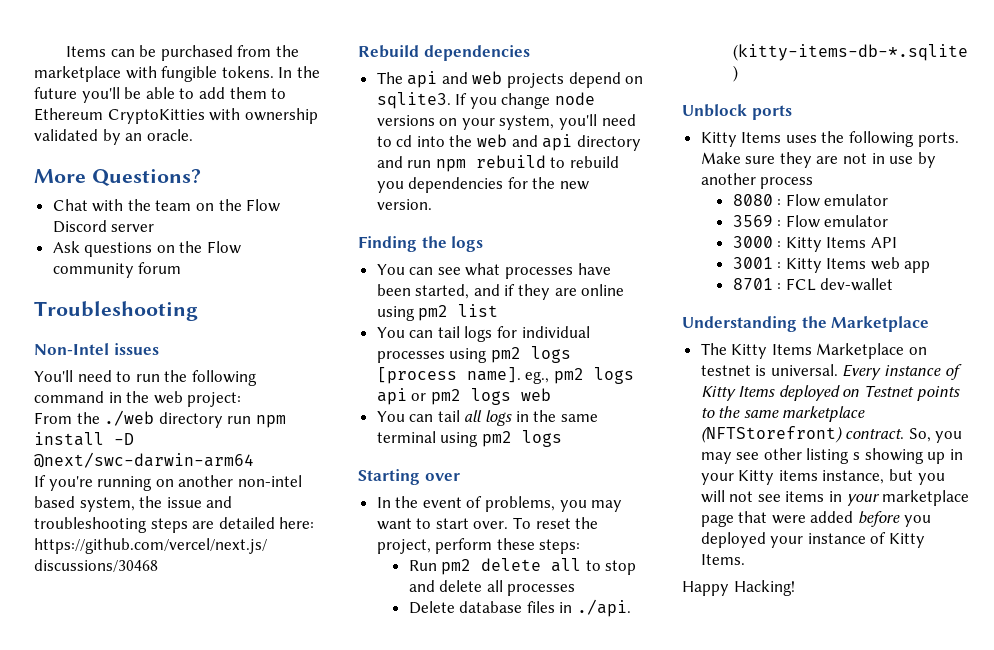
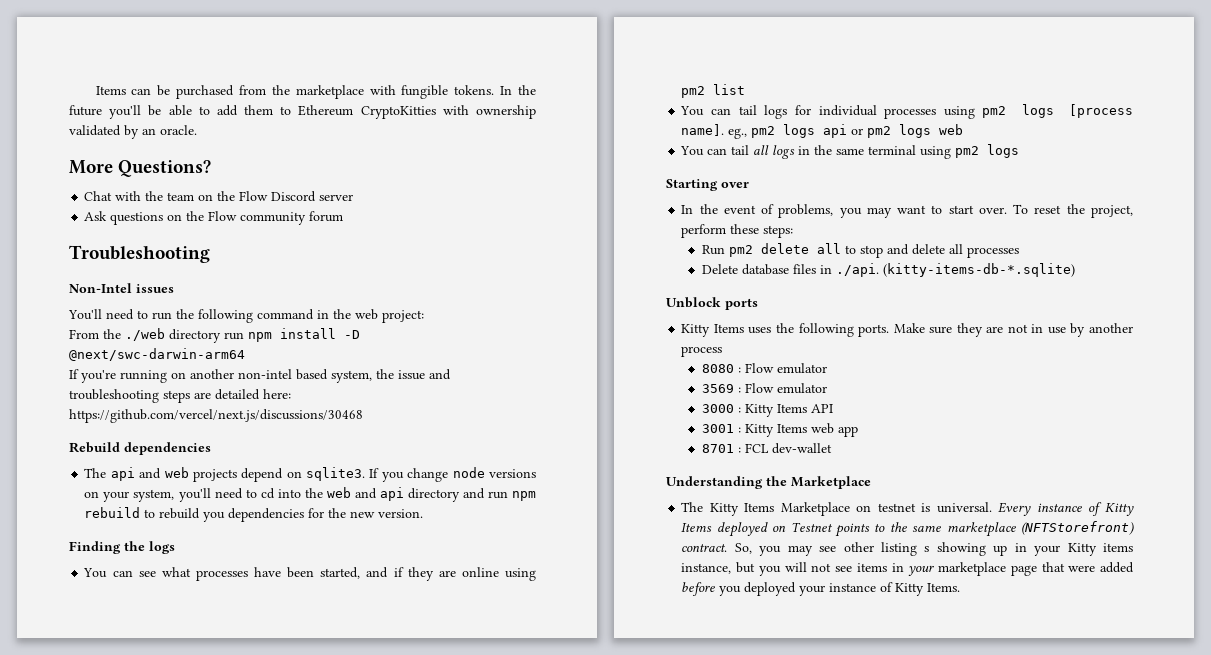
- Happy Hacking!

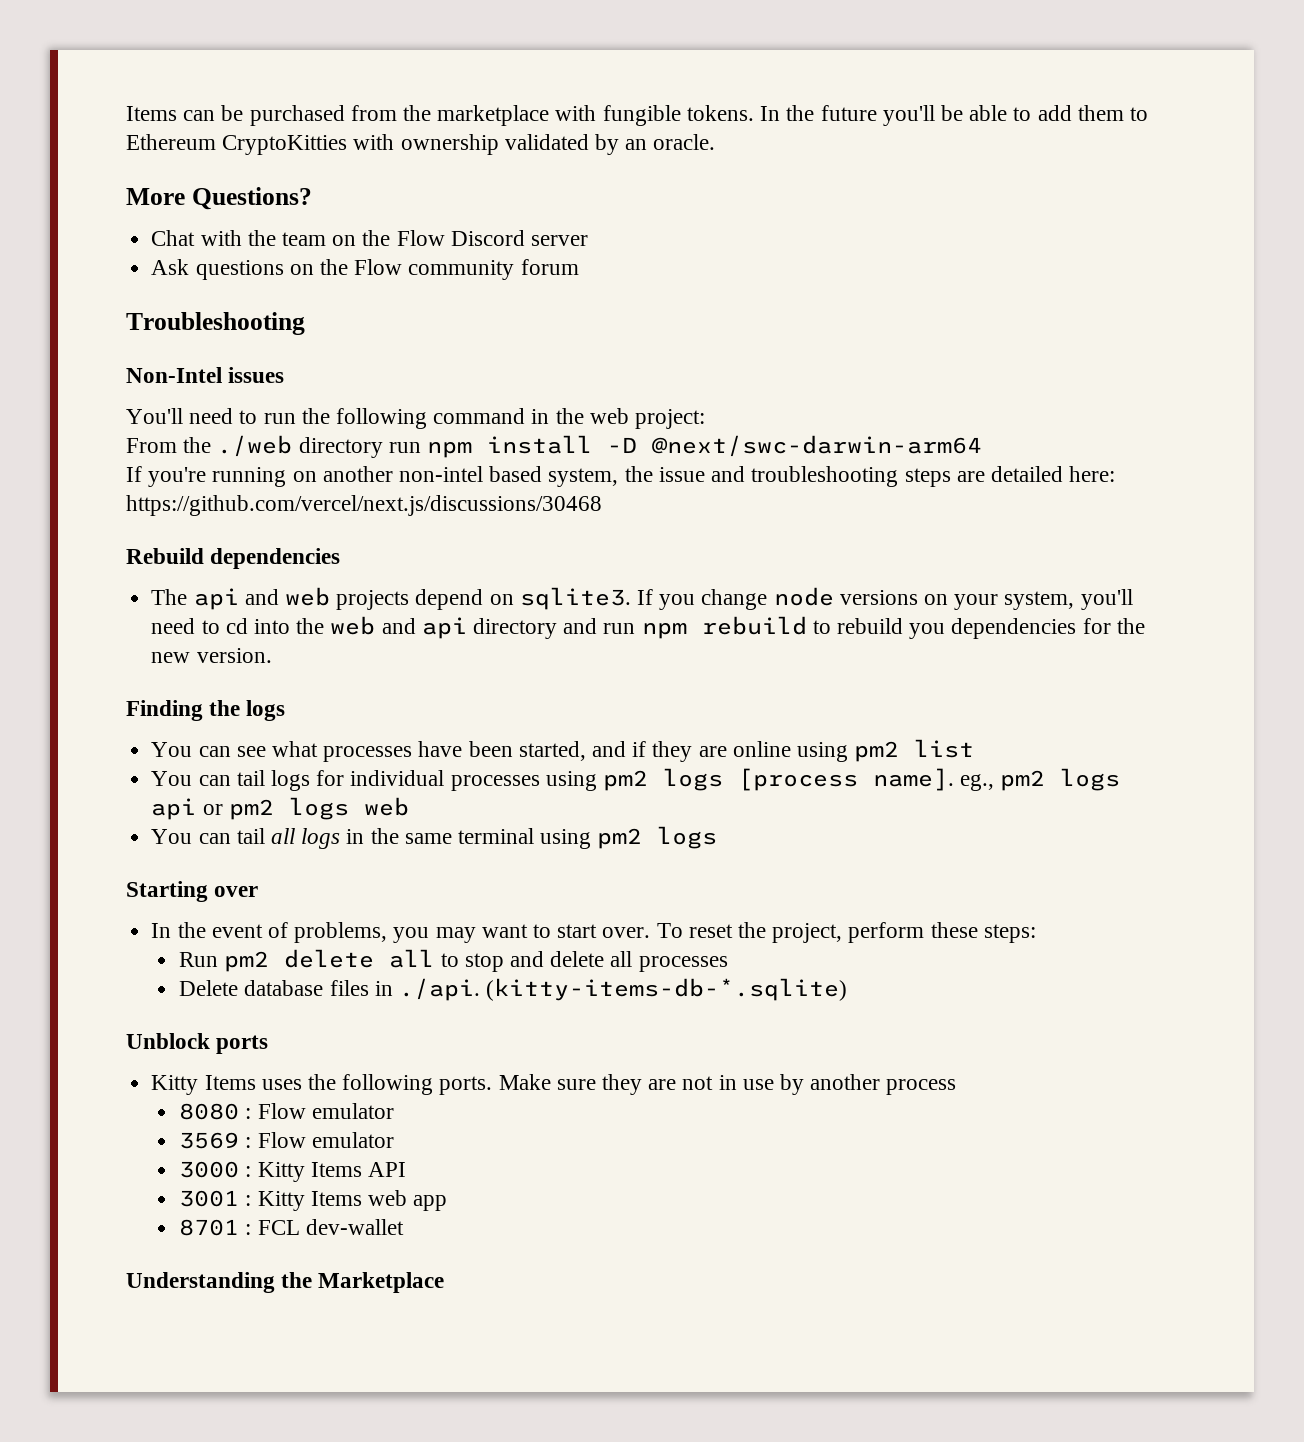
- The Kitty Items Marketplace on testnet is universal. Every instance of Kitty Items deployed on Testnet points to the same marketplace (NFTStorefront) contract. So, you may see other listing s showing up in your Kitty items instance, but you will not see items in your marketplace page that were added before you deployed your instance of Kitty Items.

